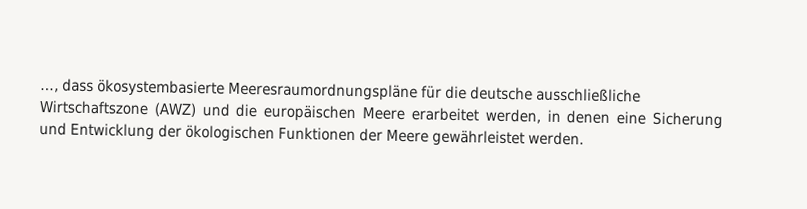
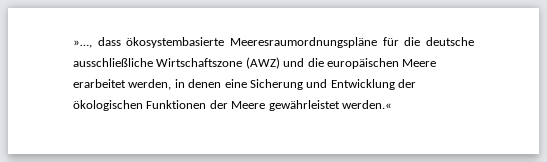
- …, dass ökosystembasierte Meeresraumordnungspläne für die deutsche ausschließliche Wirtschaftszone (AWZ) und die europäischen Meere erarbeitet werden, in denen eine Sicherung und Entwicklung der ökologischen Funktionen der Meere gewährleistet werden.
+ »…, dass ökosystembasierte Meeresraumordnungspläne für die deutsche ausschließliche Wirtschaftszone (AWZ) und die europäischen Meere erarbeitet werden, in denen eine Sicherung und Entwicklung der ökologischen Funktionen der Meere gewährleistet werden.«

